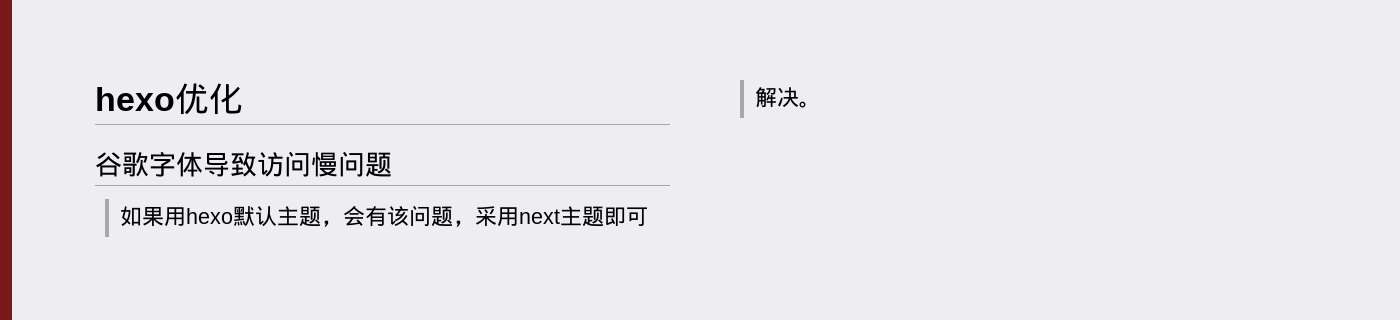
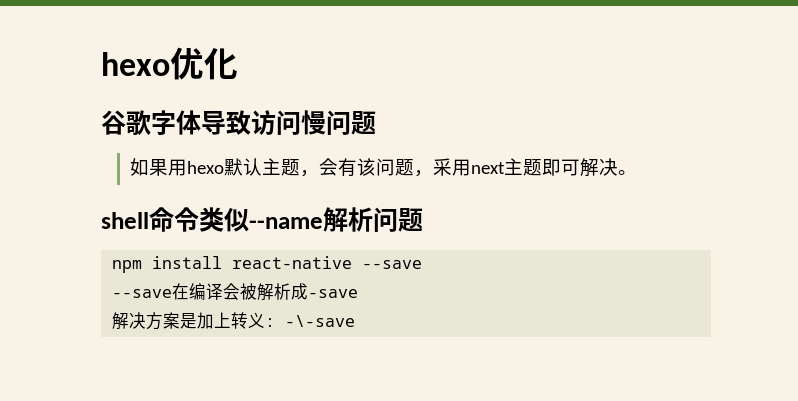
+ shell命令类似--name解析问题
+ npm install react-native --save
+ --save在编译会被解析成-save
+ 解决方案是加上转义: -\-save

